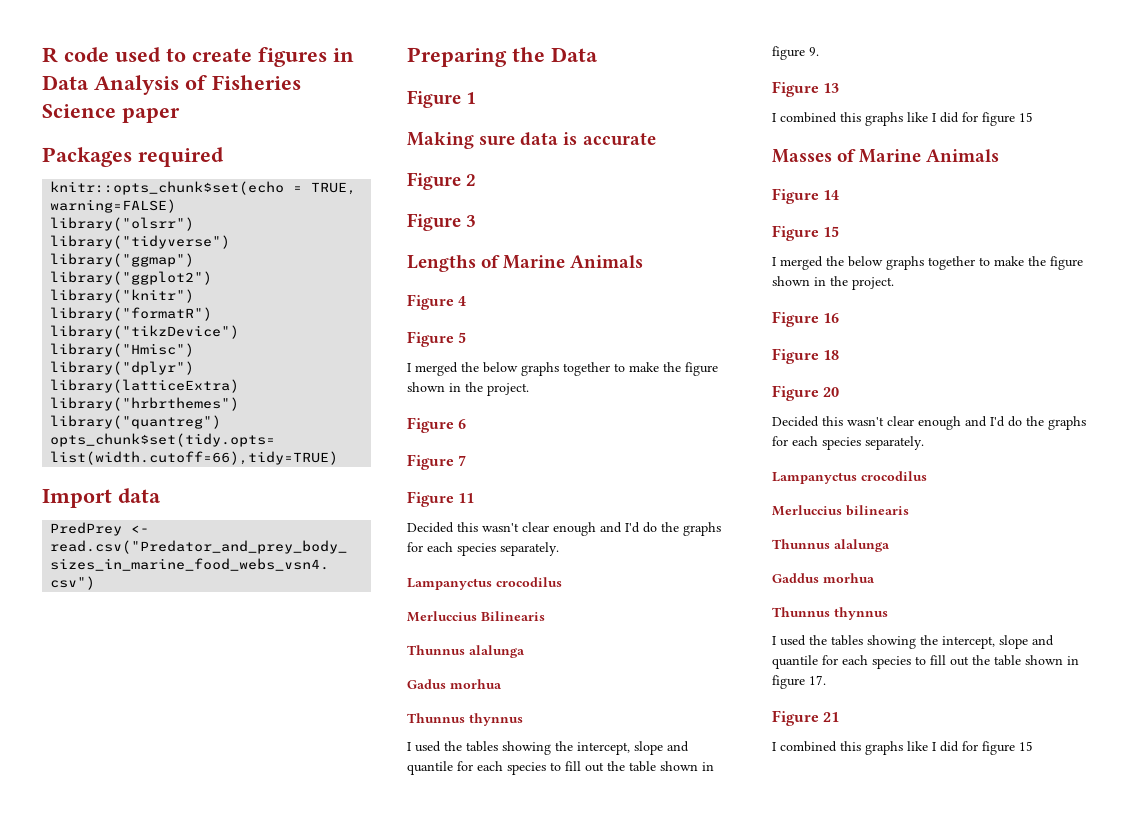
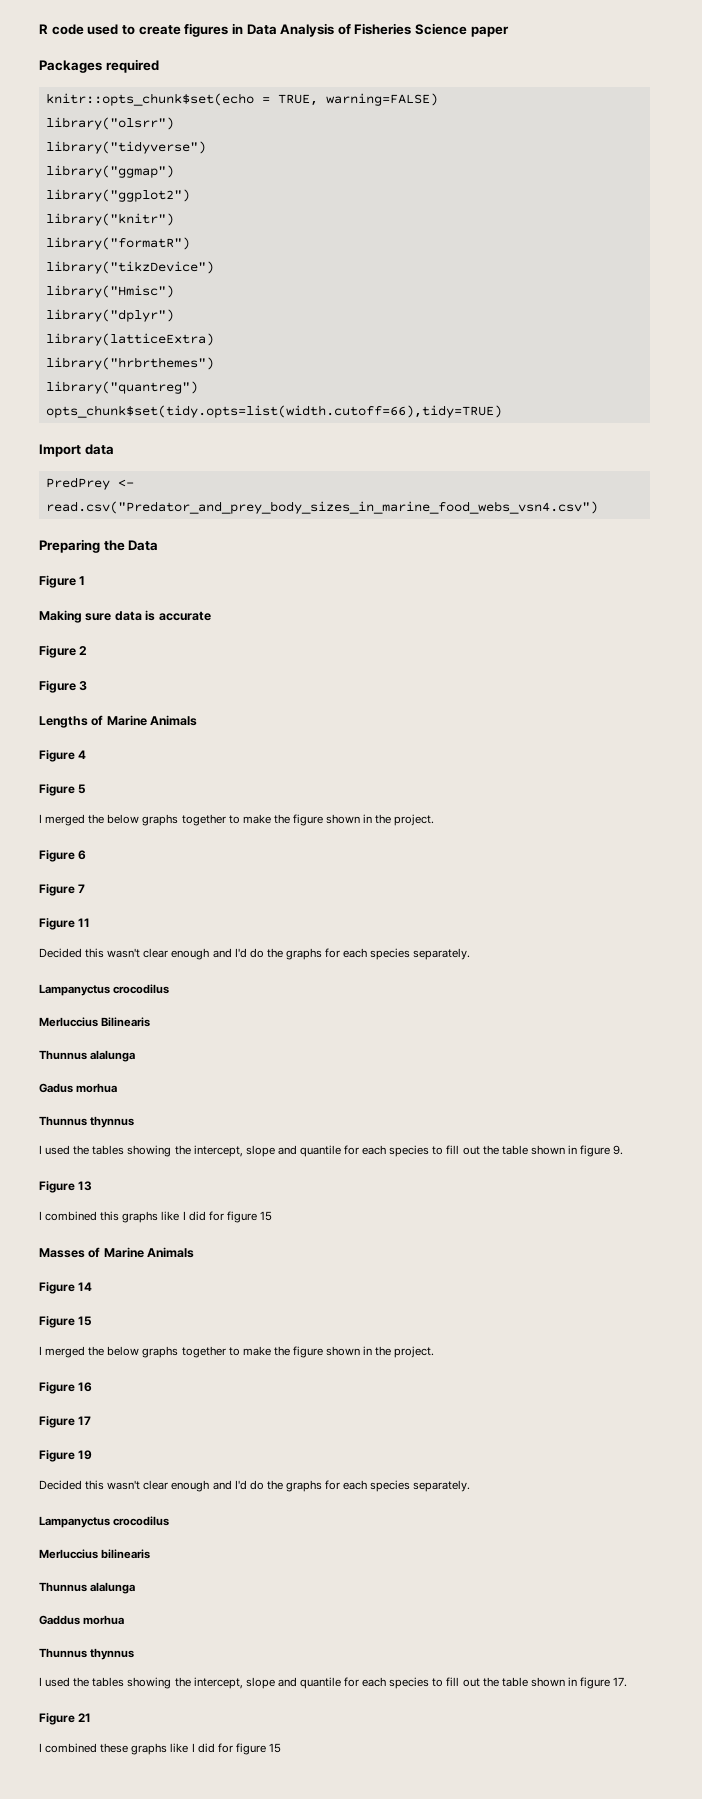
- Figure 18
- Figure 20
+ Figure 17
+ Figure 19
  Figure 21
- I combined this graphs like I did for figure 15
+ I combined these graphs like I did for figure 15

